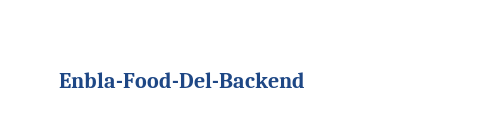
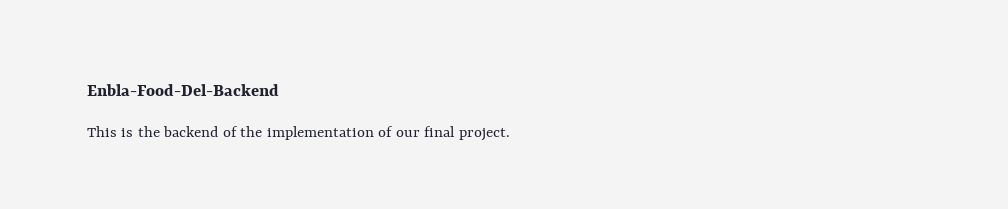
+ This is the backend of the implementation of our final project.

